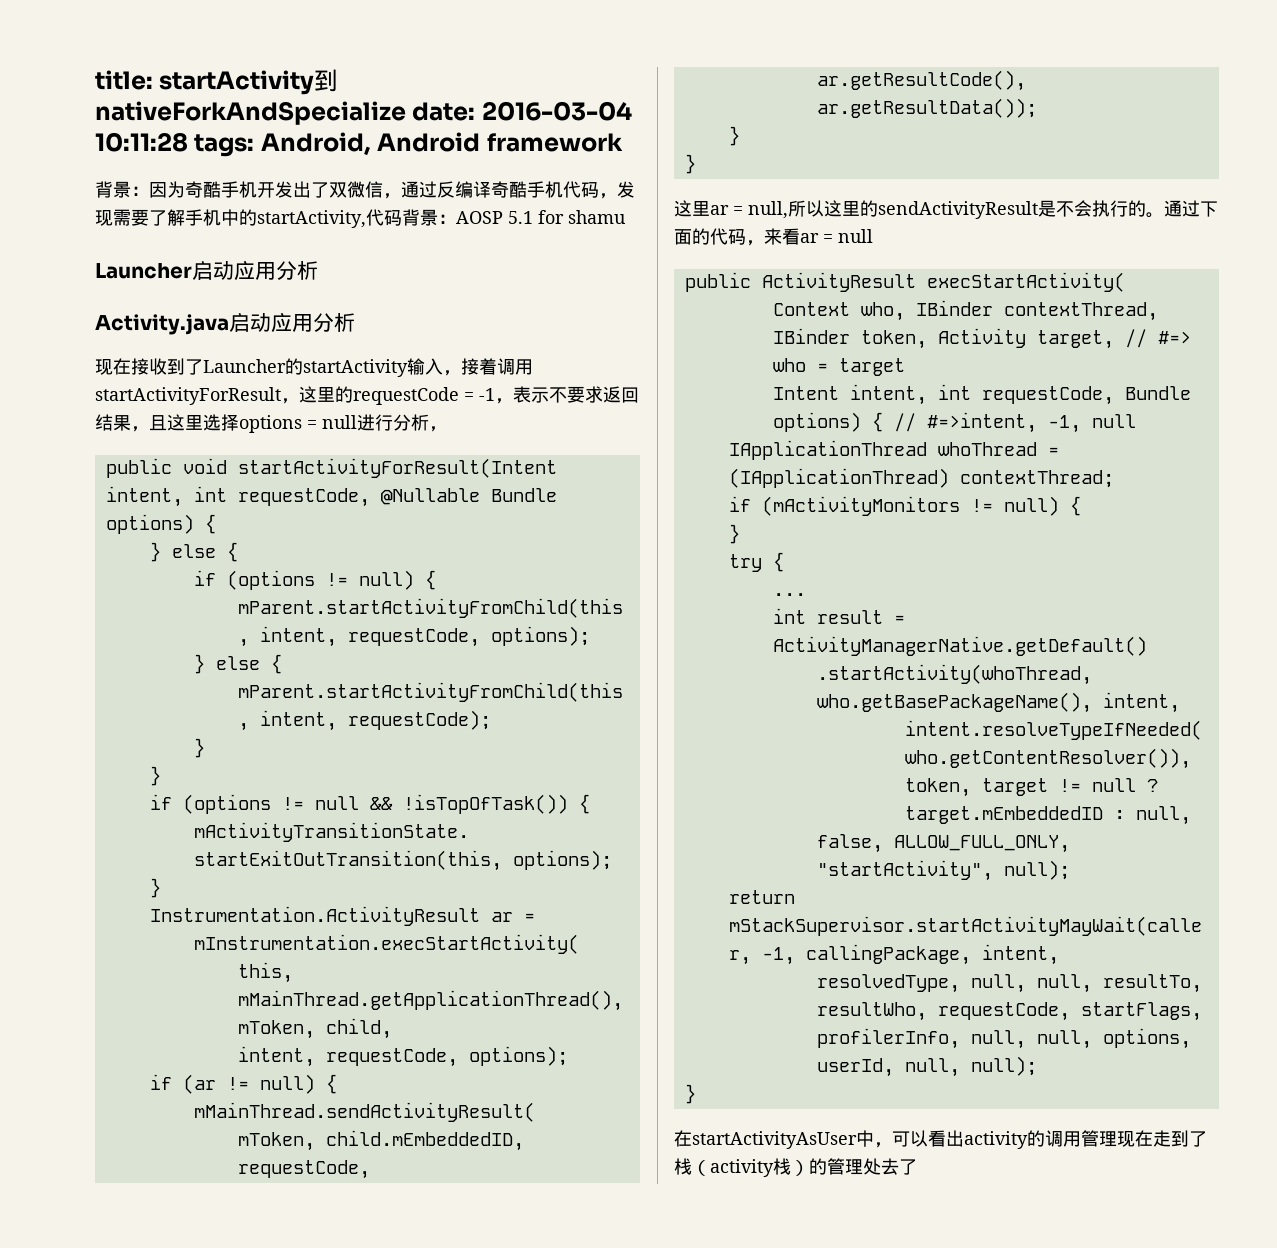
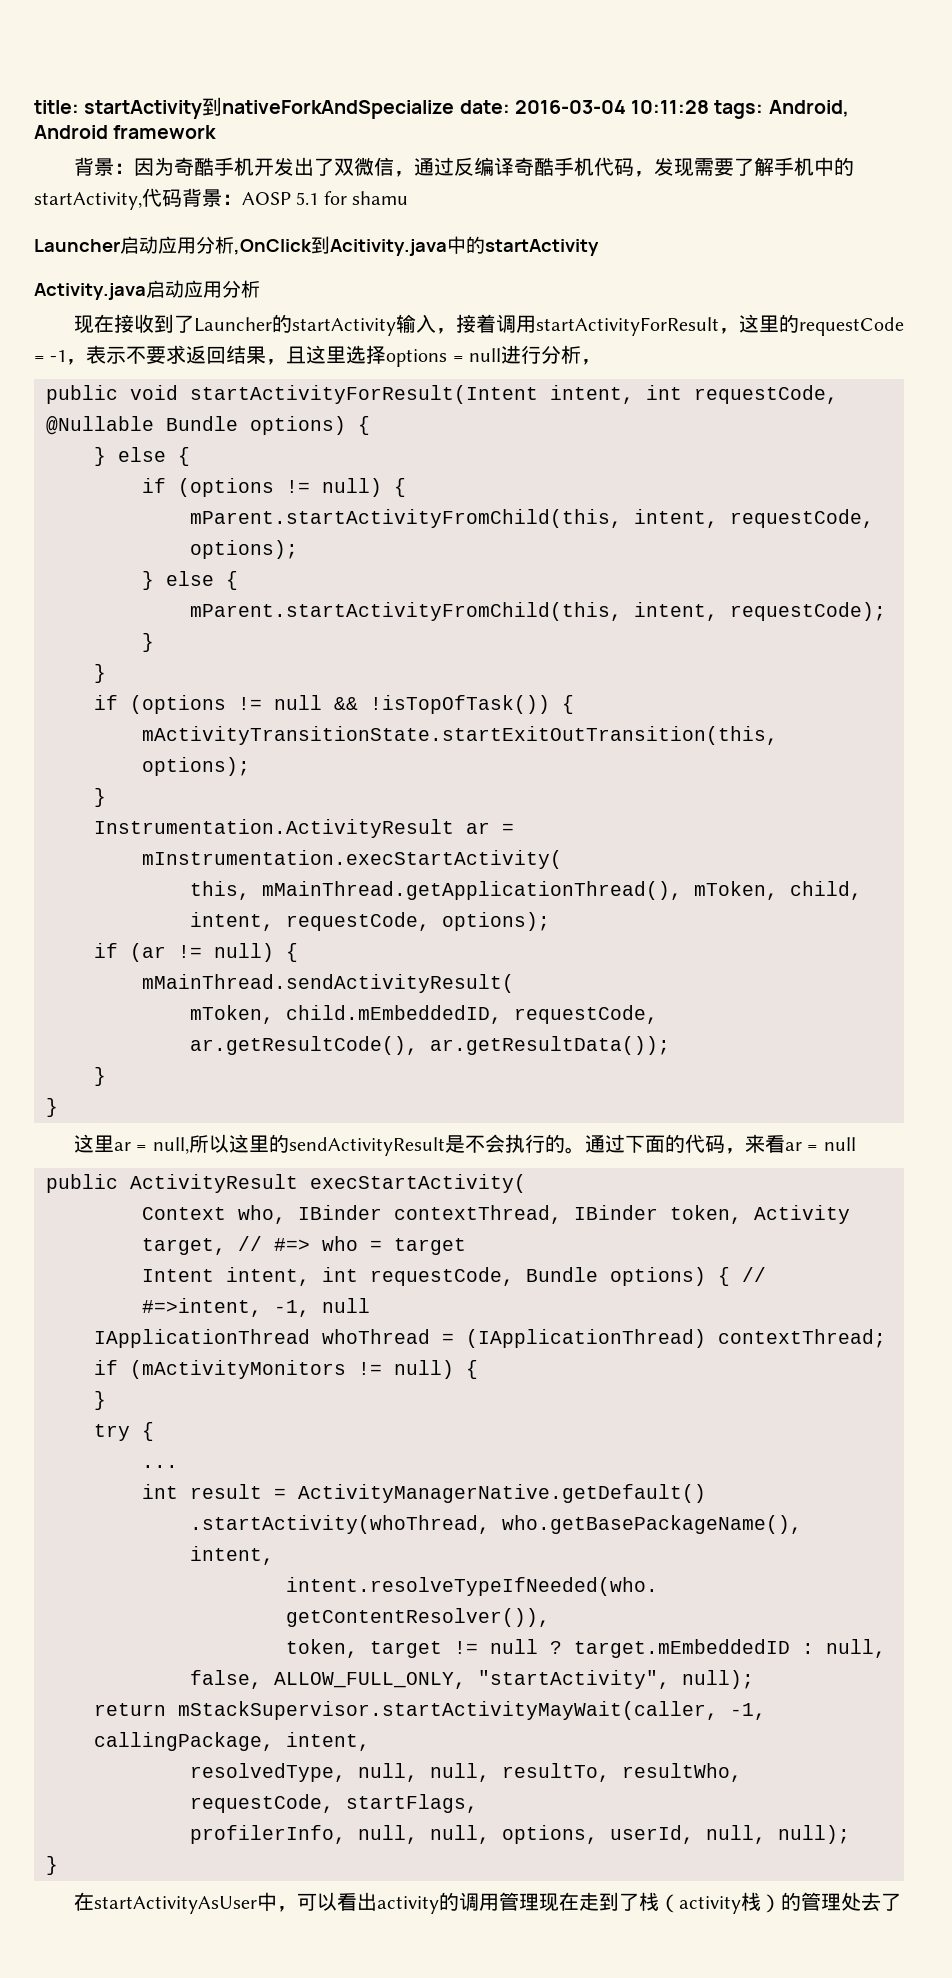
- Launcher启动应用分析
+ Launcher启动应用分析,OnClick到Acitivity.java中的startActivity

